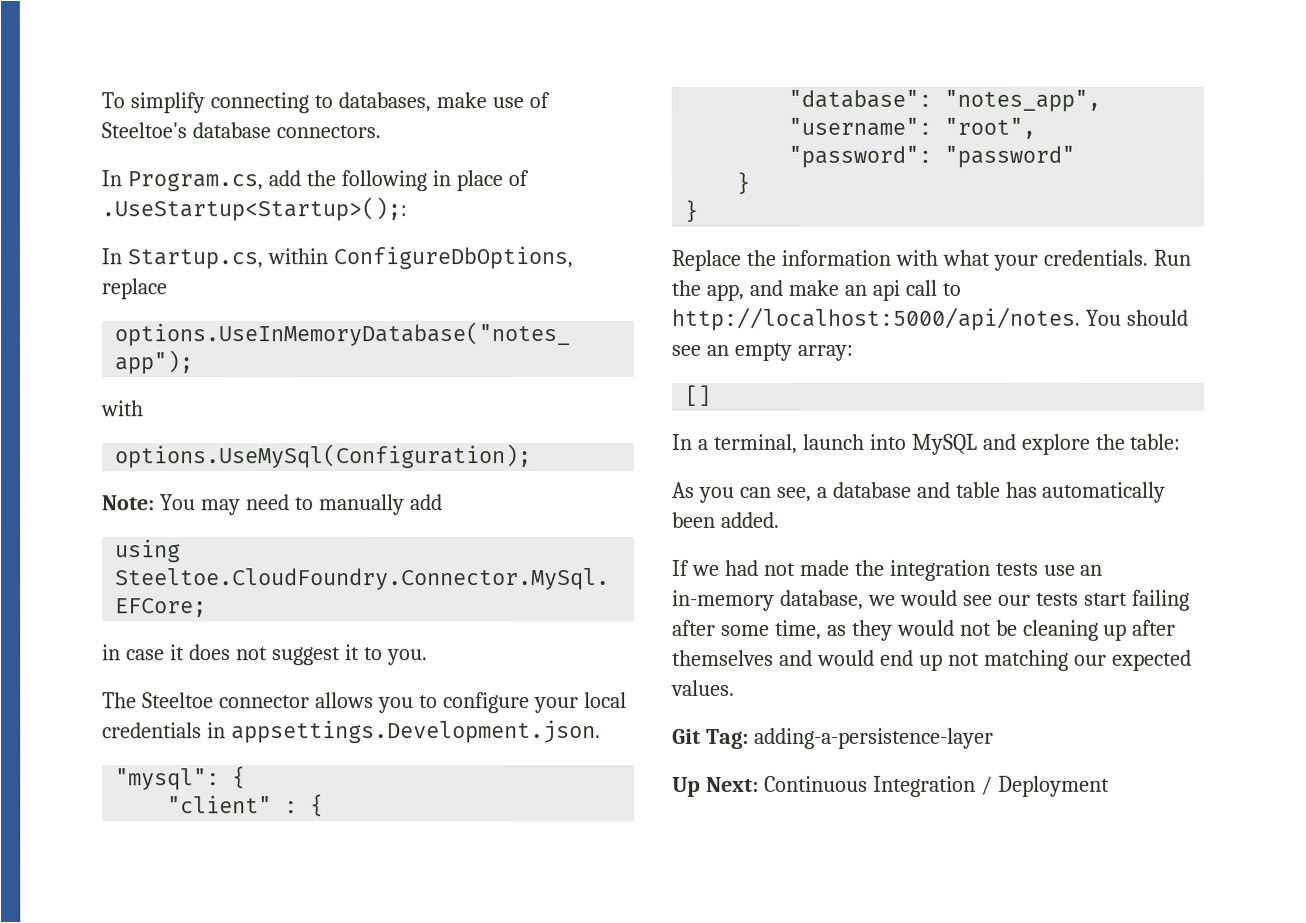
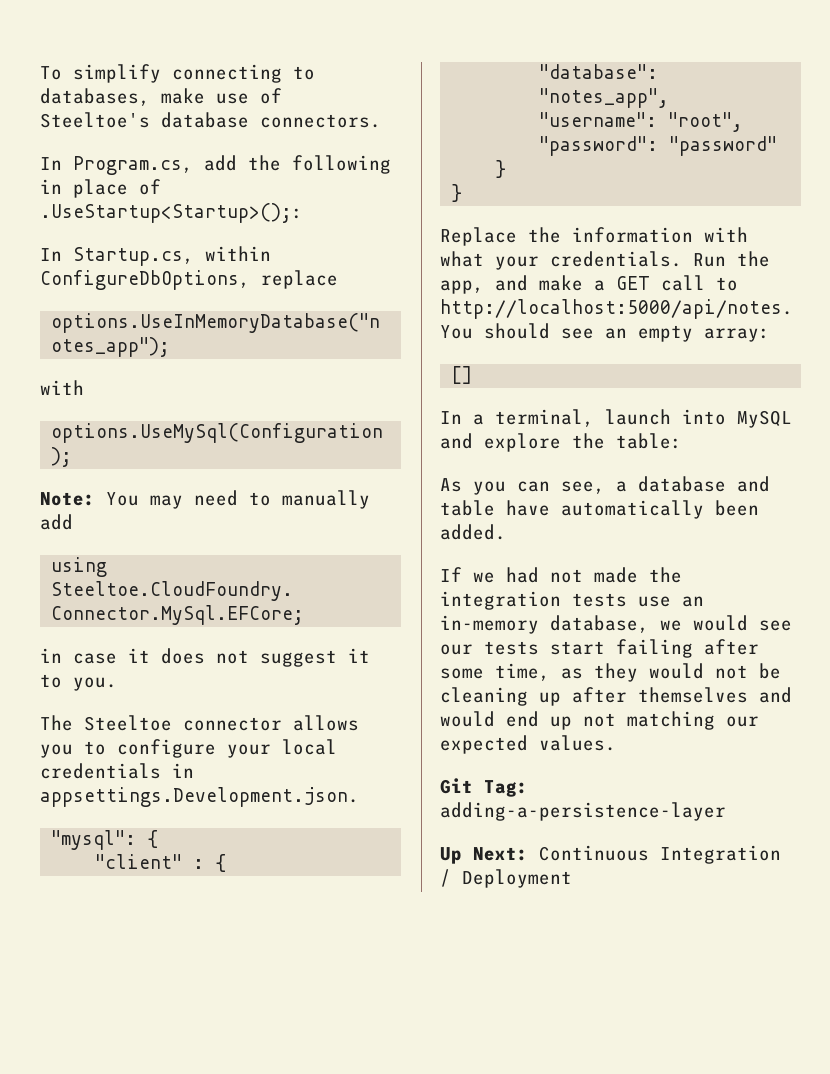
- Run the app, and make an api call to http://localhost:5000/api/notes.
+ Run the app, and make a GET call to http://localhost:5000/api/notes.
- As you can see, a database and table has automatically been added.
+ As you can see, a database and table have automatically been added.

